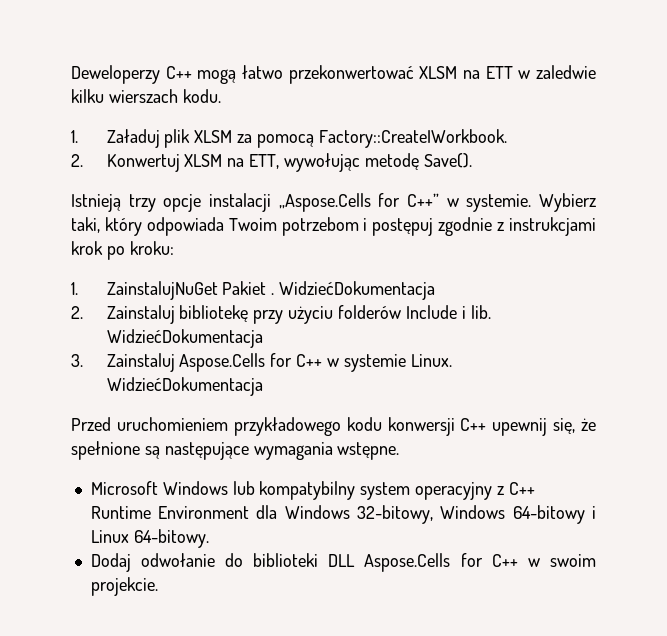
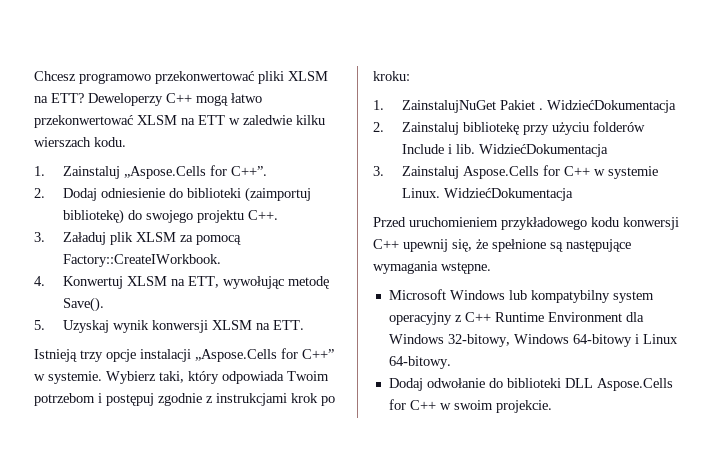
+ Chcesz programowo przekonwertować pliki XLSM na ETT?
- 1. Załaduj plik XLSM za pomocą Factory::CreateIWorkbook.
+ 1. Zainstaluj „Aspose.Cells for C++”.
+ 2. Dodaj odniesienie do biblioteki (zaimportuj bibliotekę) do swojego projektu C++.
+ 3. Załaduj plik XLSM za pomocą Factory::CreateIWorkbook.
- 2. Konwertuj XLSM na ETT, wywołując metodę Save().
+ 4. Konwertuj XLSM na ETT, wywołując metodę Save().
+ 5. Uzyskaj wynik konwersji XLSM na ETT.

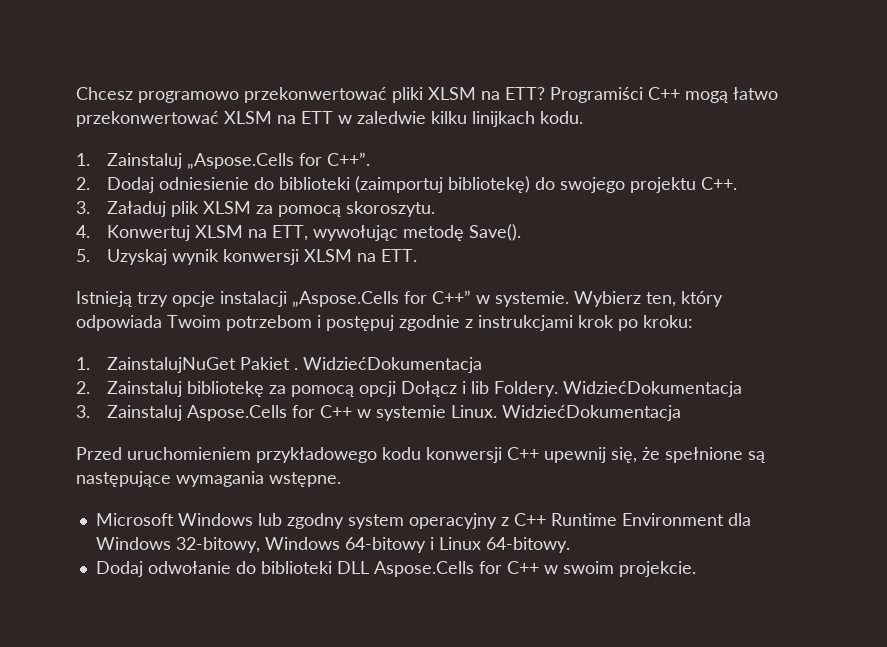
- Deweloperzy C++ mogą łatwo przekonwertować XLSM na ETT w zaledwie kilku wierszach kodu.
+ Programiści C++ mogą łatwo przekonwertować XLSM na ETT w zaledwie kilku linijkach kodu.
- 3. Załaduj plik XLSM za pomocą Factory::CreateIWorkbook.
+ 3. Załaduj plik XLSM za pomocą skoroszytu.
- Wybierz taki, który odpowiada Twoim potrzebom i postępuj zgodnie z instrukcjami krok po kroku:
+ Wybierz ten, który odpowiada Twoim potrzebom i postępuj zgodnie z instrukcjami krok po kroku:
- 2. Zainstaluj bibliotekę przy użyciu folderów Include i lib.
+ 2. Zainstaluj bibliotekę za pomocą opcji Dołącz i lib Foldery.
- Microsoft Windows lub kompatybilny system operacyjny z C++ Runtime Environment dla Windows 32-bitowy, Windows 64-bitowy i Linux 64-bitowy.
+ Microsoft Windows lub zgodny system operacyjny z C++ Runtime Environment dla Windows 32-bitowy, Windows 64-bitowy i Linux 64-bitowy.

